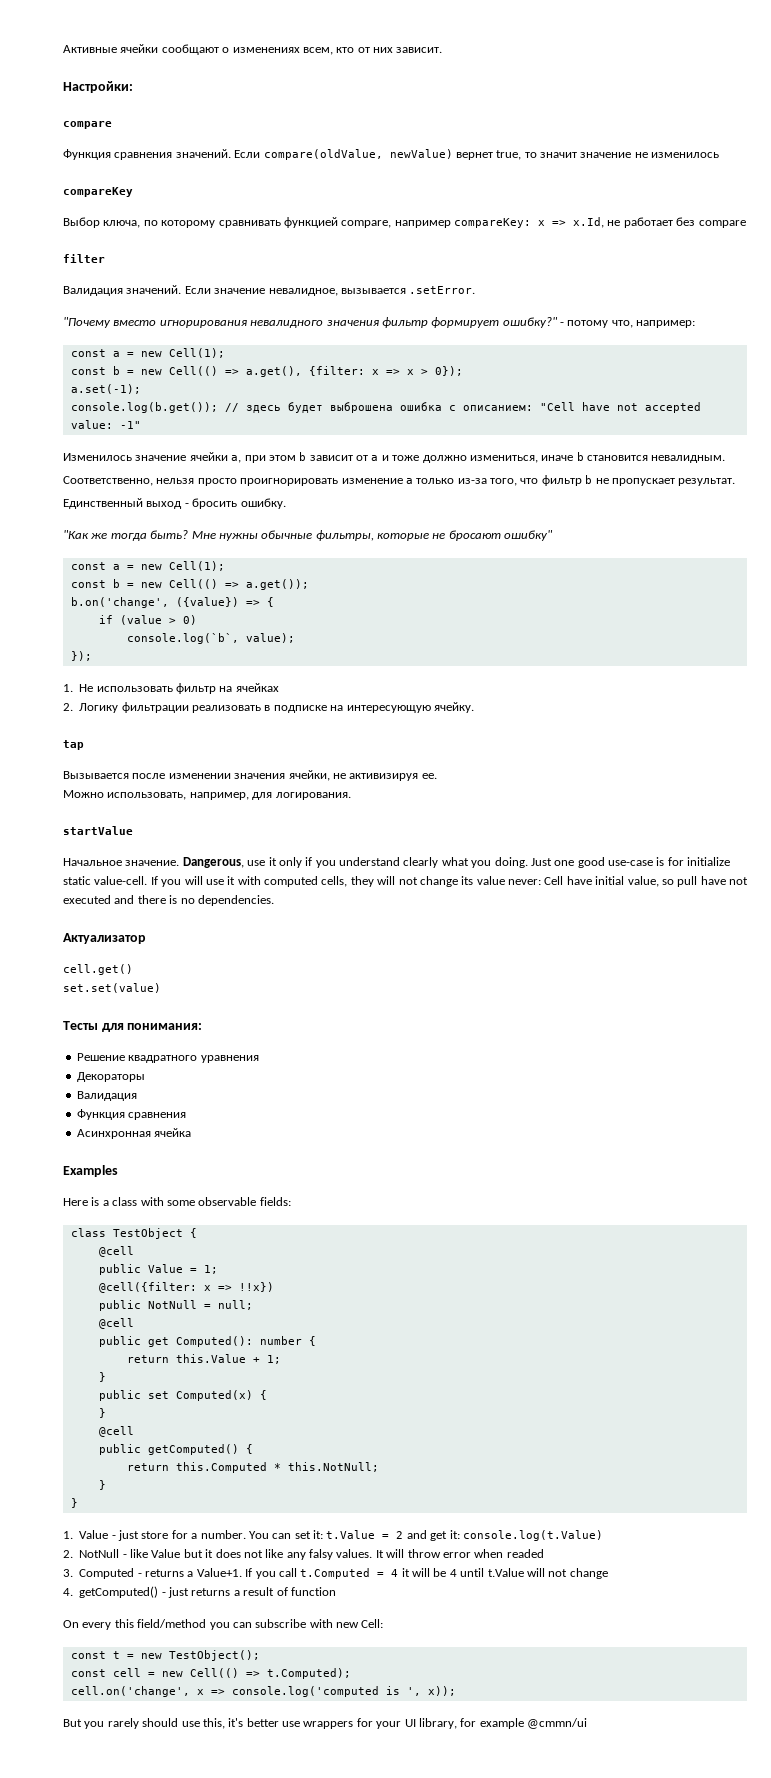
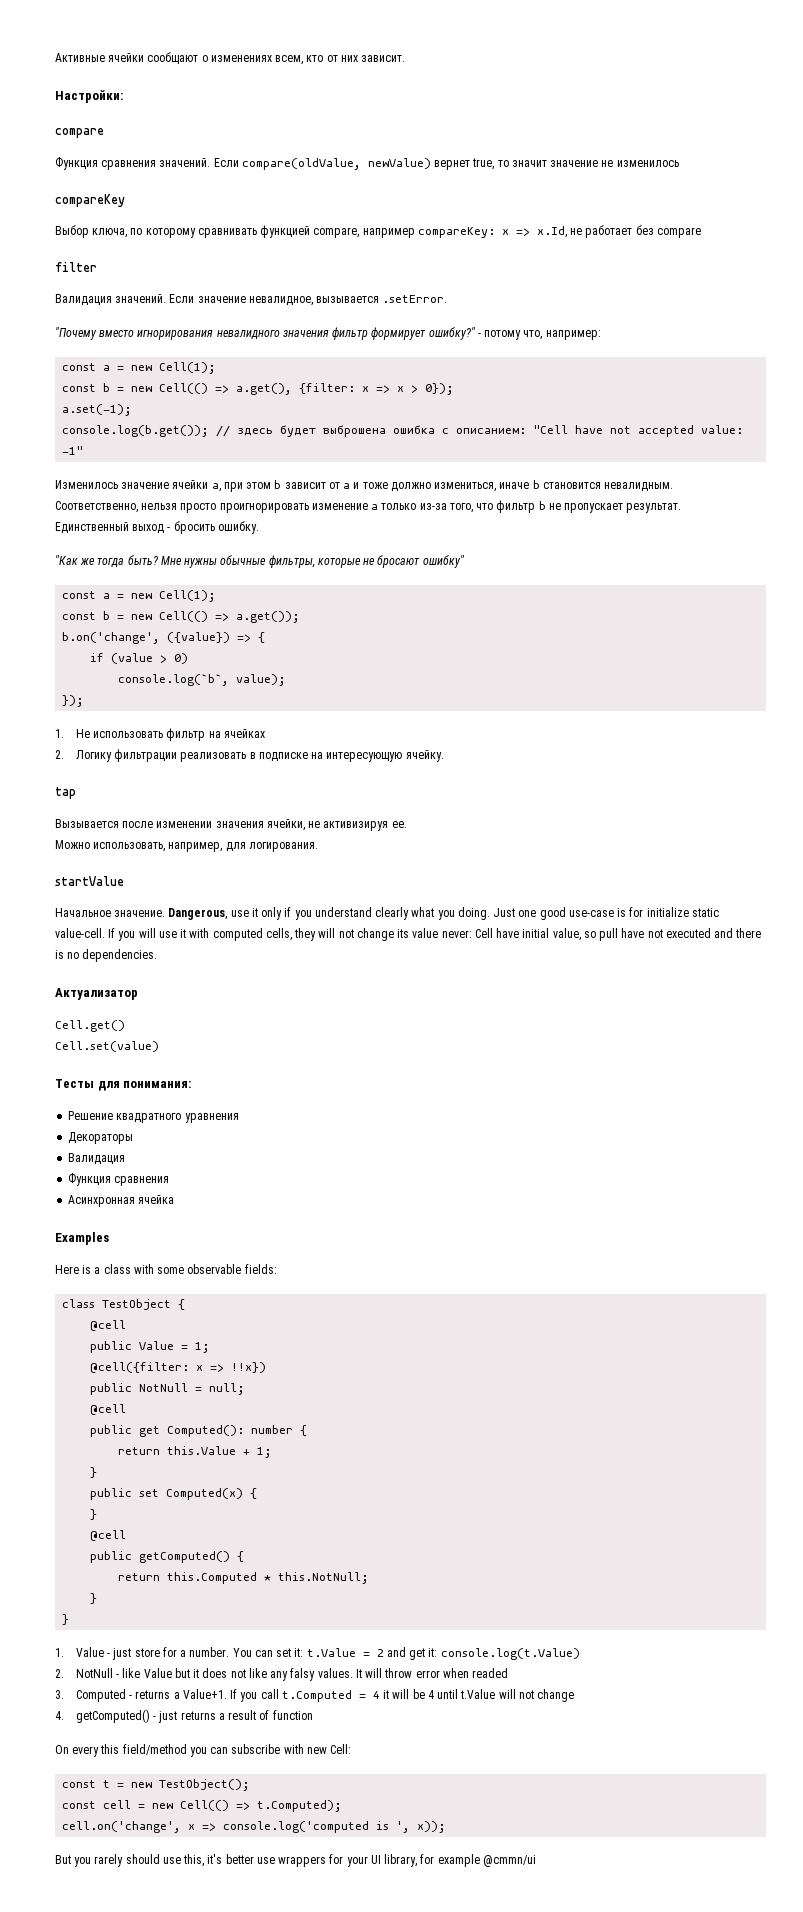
- cell.get()
- set.set(value)
+ Cell.get()
+ Cell.set(value)

